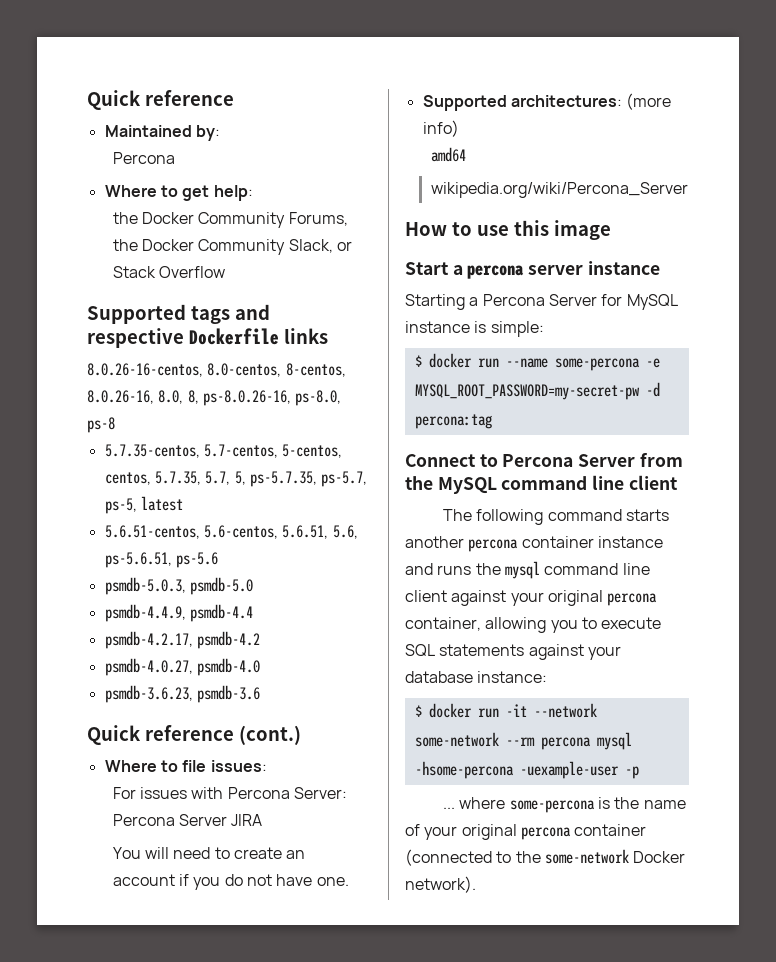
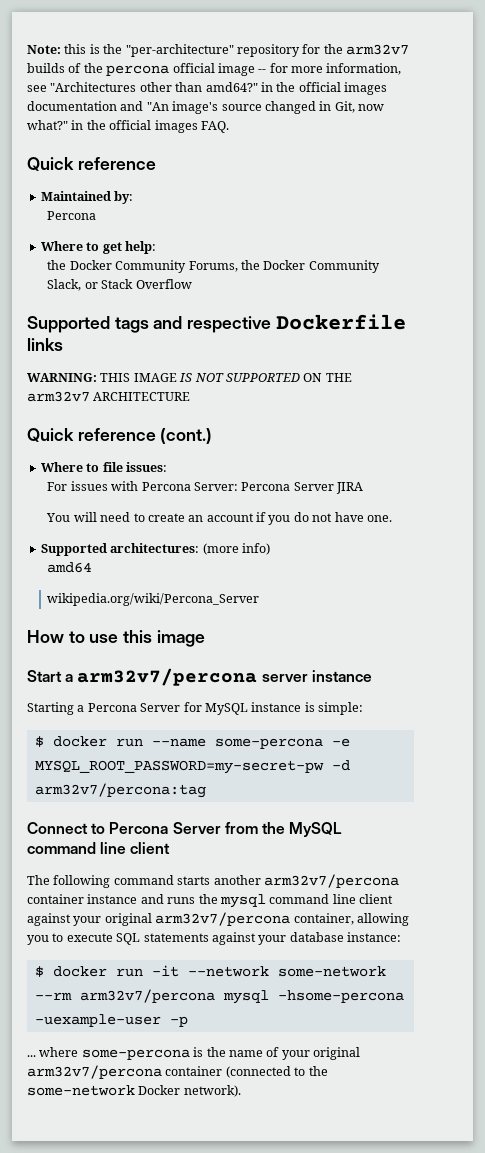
+ Note: this is the "per-architecture" repository for the arm32v7 builds of the percona official image -- for more information, see "Architectures other than amd64?" in the official images documentation and "An image's source changed in Git, now what?" in the official images FAQ.
- 8.0.26-16-centos, 8.0-centos, 8-centos, 8.0.26-16, 8.0, 8, ps-8.0.26-16, ps-8.0, ps-8
- 5.7.35-centos, 5.7-centos, 5-centos, centos, 5.7.35, 5.7, 5, ps-5.7.35, ps-5.7, ps-5, latest
- 5.6.51-centos, 5.6-centos, 5.6.51, 5.6, ps-5.6.51, ps-5.6
- psmdb-5.0.3, psmdb-5.0
- psmdb-4.4.9, psmdb-4.4
- psmdb-4.2.17, psmdb-4.2
- psmdb-4.0.27, psmdb-4.0
- psmdb-3.6.23, psmdb-3.6
+ WARNING: THIS IMAGE IS NOT SUPPORTED ON THE arm32v7 ARCHITECTURE
- Start a percona server instance
+ Start a arm32v7/percona server instance
- $ docker run --name some-percona -e MYSQL_ROOT_PASSWORD=my-secret-pw -d percona:tag
+ $ docker run --name some-percona -e MYSQL_ROOT_PASSWORD=my-secret-pw -d arm32v7/percona:tag
- The following command starts another percona container instance and runs the mysql command line client against your original percona container, allowing you to execute SQL statements against your database instance:
+ The following command starts another arm32v7/percona container instance and runs the mysql command line client against your original arm32v7/percona container, allowing you to execute SQL statements against your database instance:
- $ docker run -it --network some-network --rm percona mysql -hsome-percona -uexample-user -p
+ $ docker run -it --network some-network --rm arm32v7/percona mysql -hsome-percona -uexample-user -p
- ... where some-percona is the name of your original percona container (connected to the some-network Docker network).
+ ... where some-percona is the name of your original arm32v7/percona container (connected to the some-network Docker network).

